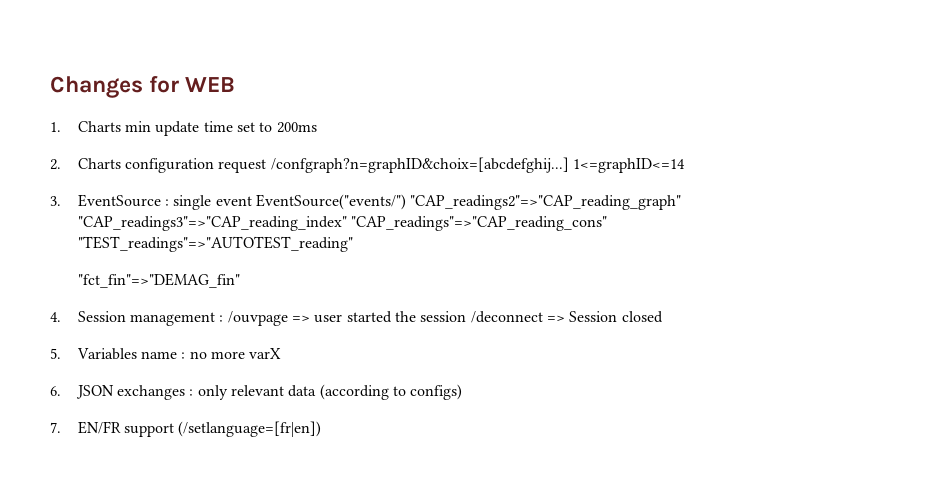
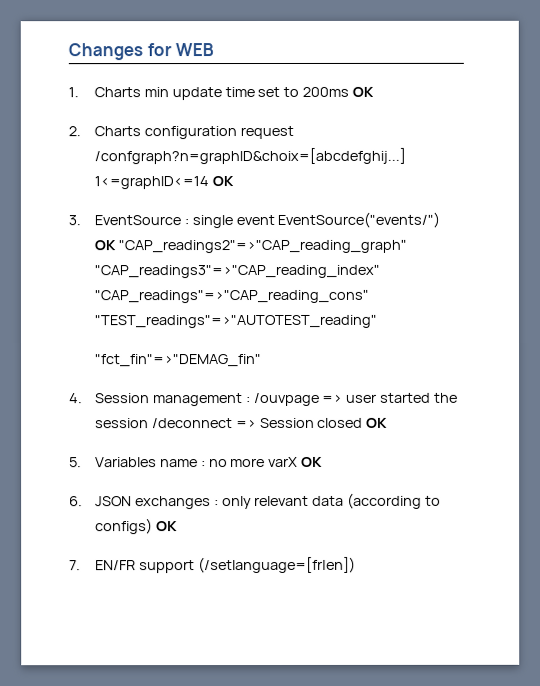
- 1. Charts min update time set to 200ms
+ 1. Charts min update time set to 200ms OK
- 1<=graphID<=14
+ 1<=graphID<=14 OK
- 3. EventSource : single event EventSource("events/") "CAP_readings2"=>"CAP_reading_graph" "CAP_readings3"=>"CAP_reading_index" "CAP_readings"=>"CAP_reading_cons" "TEST_readings"=>"AUTOTEST_reading"
+ 3. EventSource : single event EventSource("events/") OK "CAP_readings2"=>"CAP_reading_graph" "CAP_readings3"=>"CAP_reading_index" "CAP_readings"=>"CAP_reading_cons" "TEST_readings"=>"AUTOTEST_reading"
- 4. Session management : /ouvpage => user started the session /deconnect => Session closed
+ 4. Session management : /ouvpage => user started the session /deconnect => Session closed OK
- 5. Variables name : no more varX
+ 5. Variables name : no more varX OK
- 6. JSON exchanges : only relevant data (according to configs)
+ 6. JSON exchanges : only relevant data (according to configs) OK

